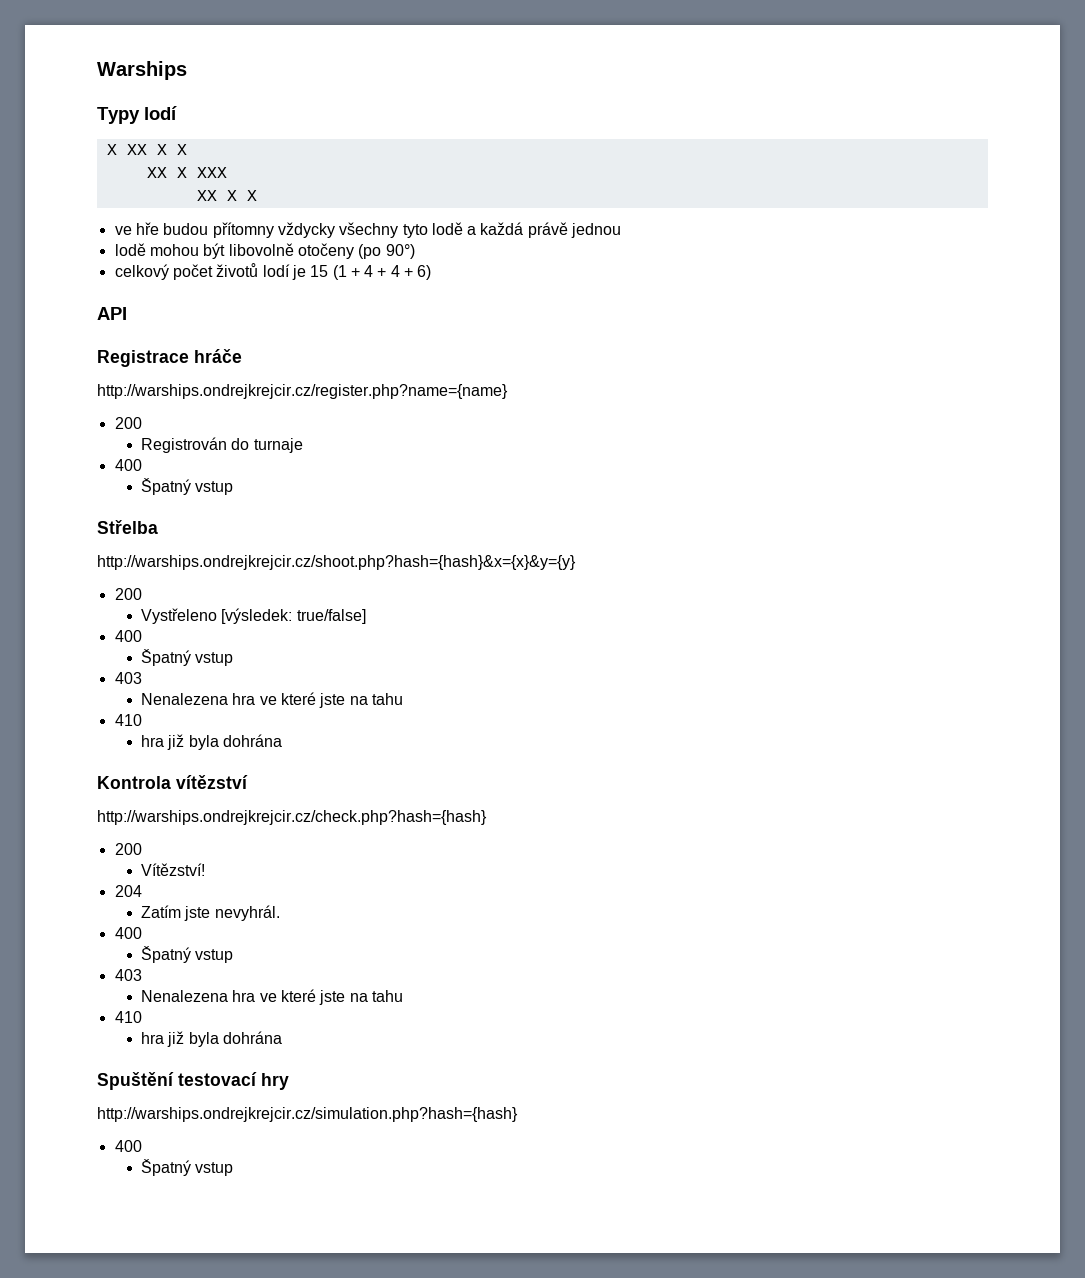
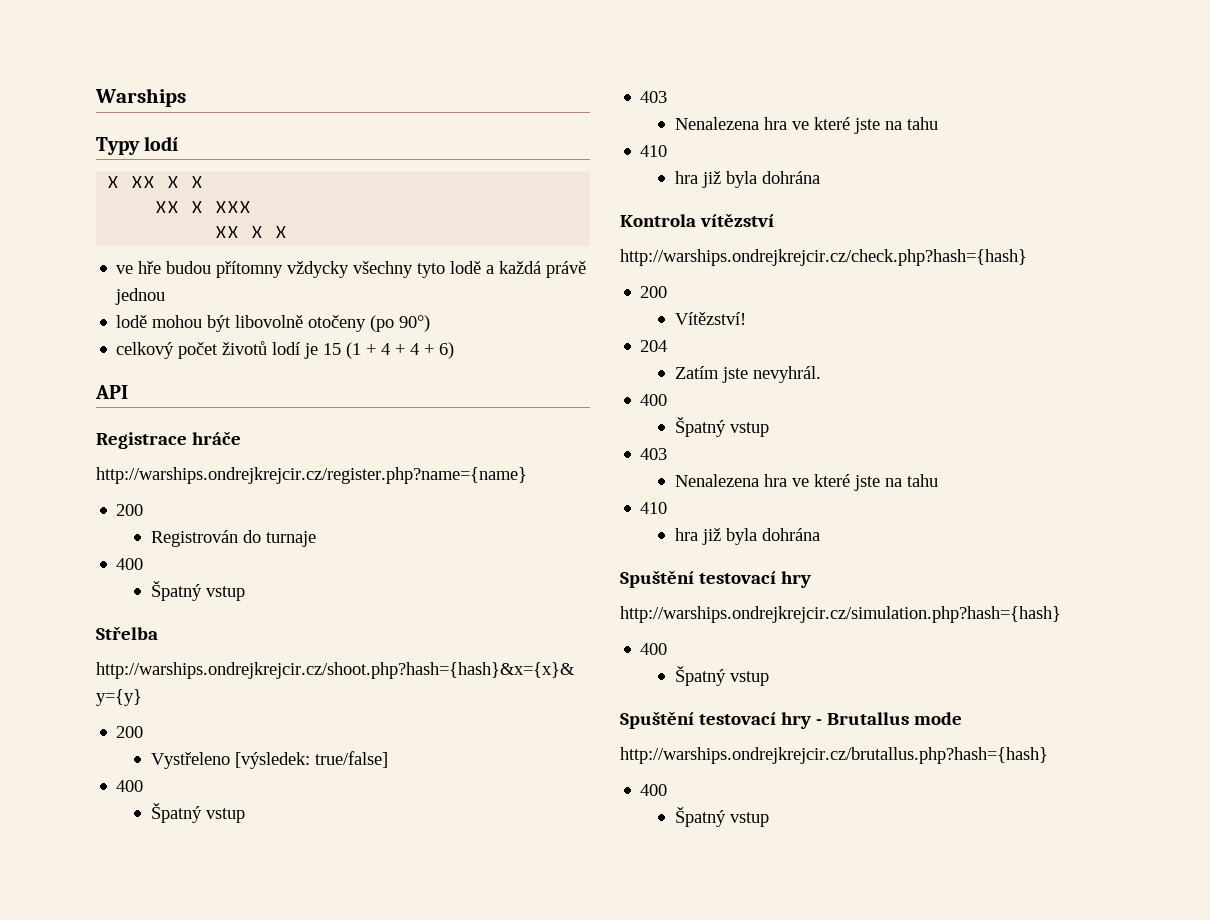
+ Spuštění testovací hry - Brutallus mode
+ http://warships.ondrejkrejcir.cz/brutallus.php?hash={hash}
+ 400
+ Špatný vstup

